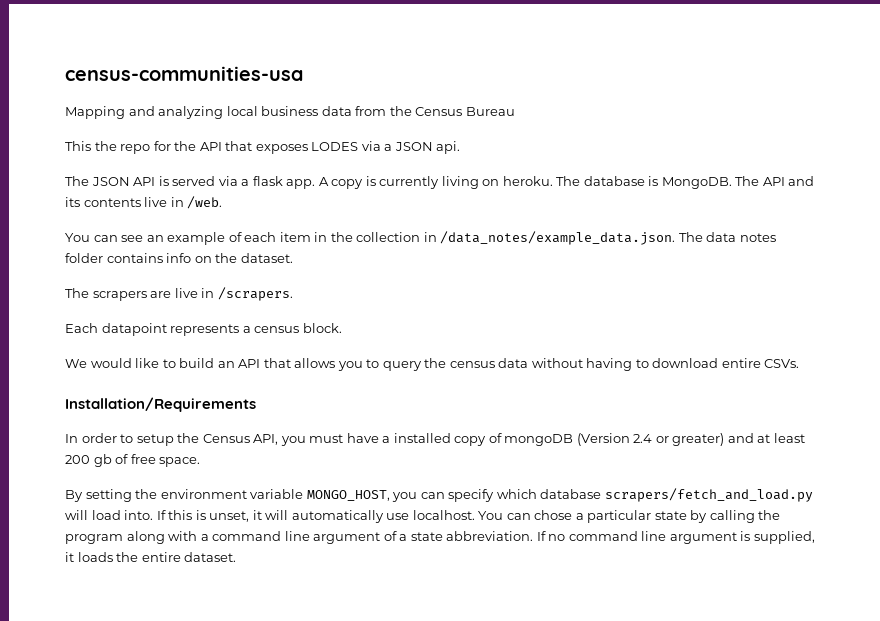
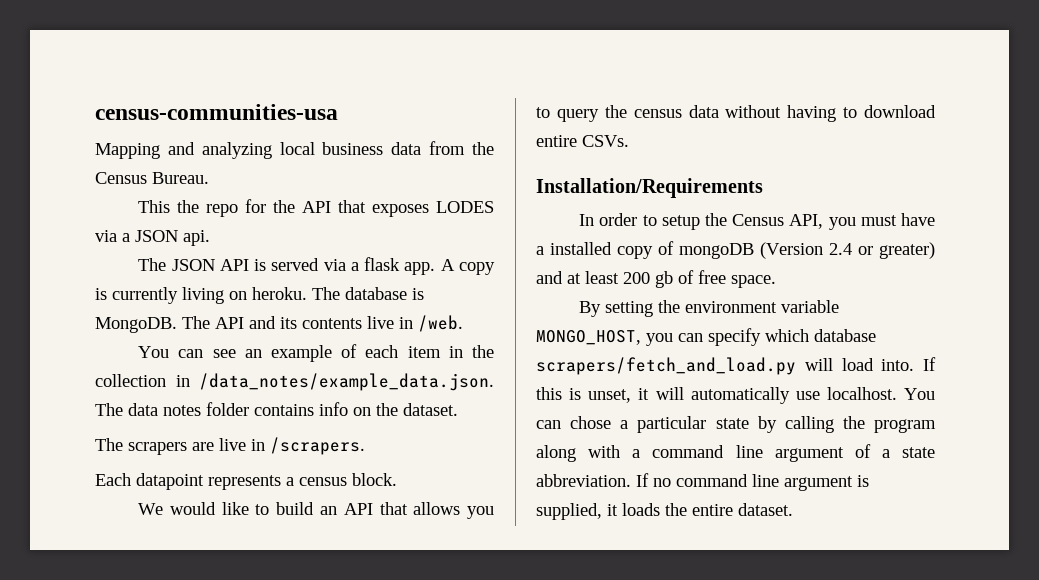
- Mapping and analyzing local business data from the Census Bureau
+ Mapping and analyzing local business data from the Census Bureau.

